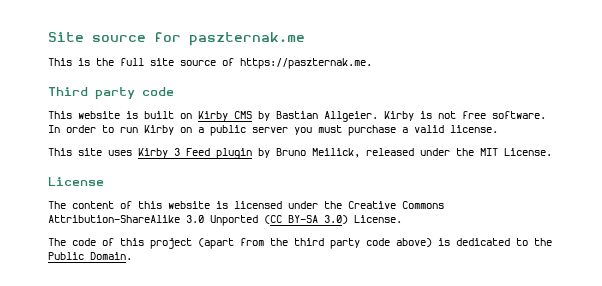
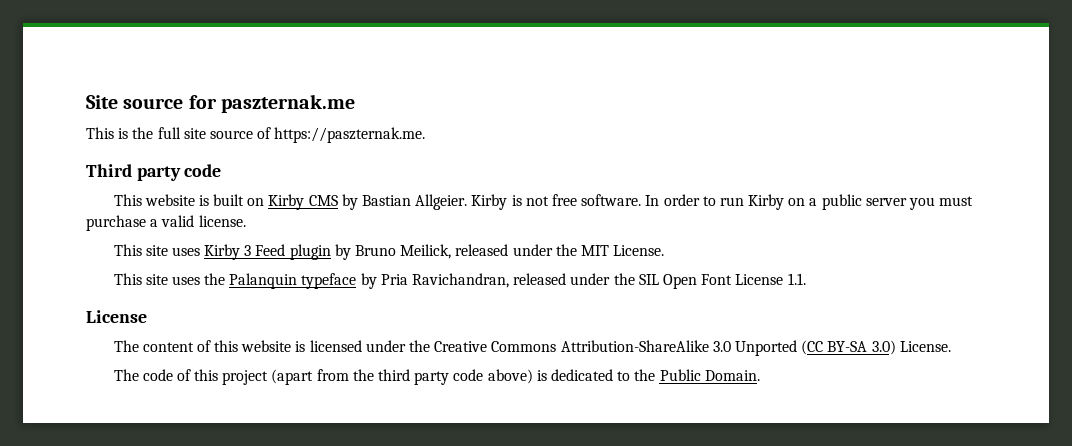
+ This site uses the Palanquin typeface by Pria Ravichandran, released under the SIL Open Font License 1.1.

